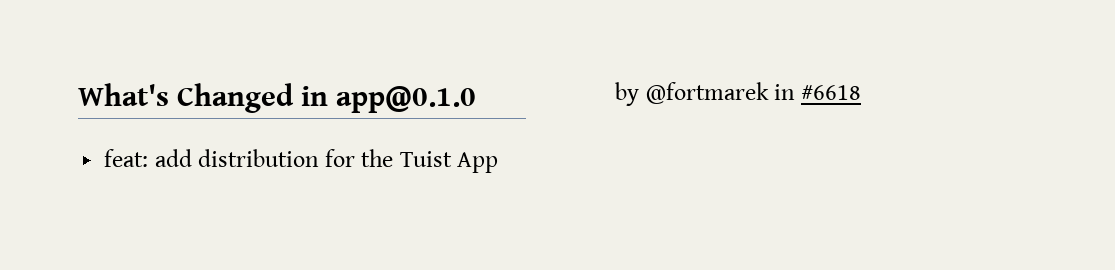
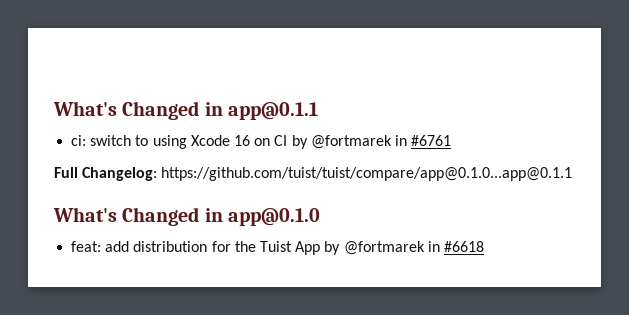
+ What's Changed in app@0.1.1
+ ci: switch to using Xcode 16 on CI by @fortmarek in #6761
+ Full Changelog: https://github.com/tuist/tuist/compare/app@0.1.0...app@0.1.1

